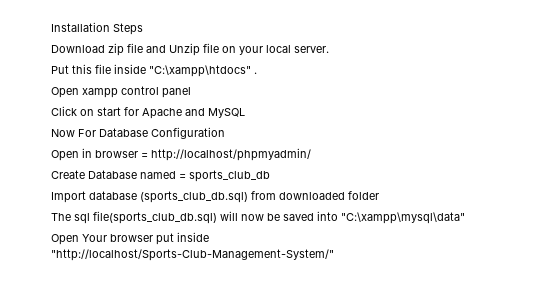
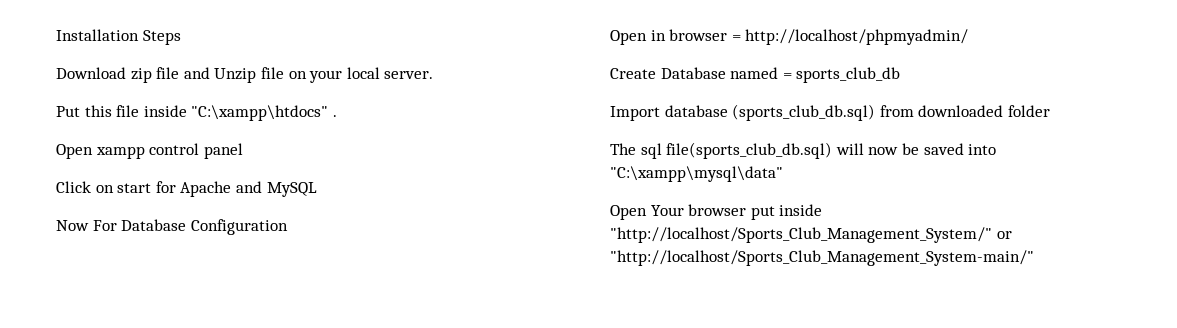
- Open Your browser put inside "http://localhost/Sports-Club-Management-System/"
+ Open Your browser put inside "http://localhost/Sports_Club_Management_System/" or "http://localhost/Sports_Club_Management_System-main/"

